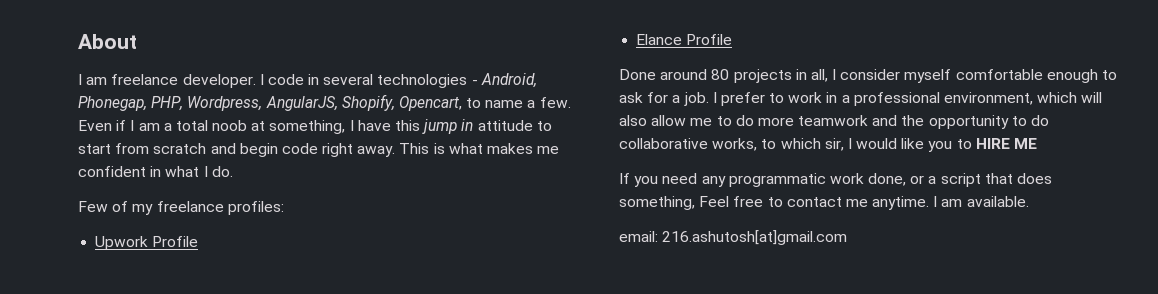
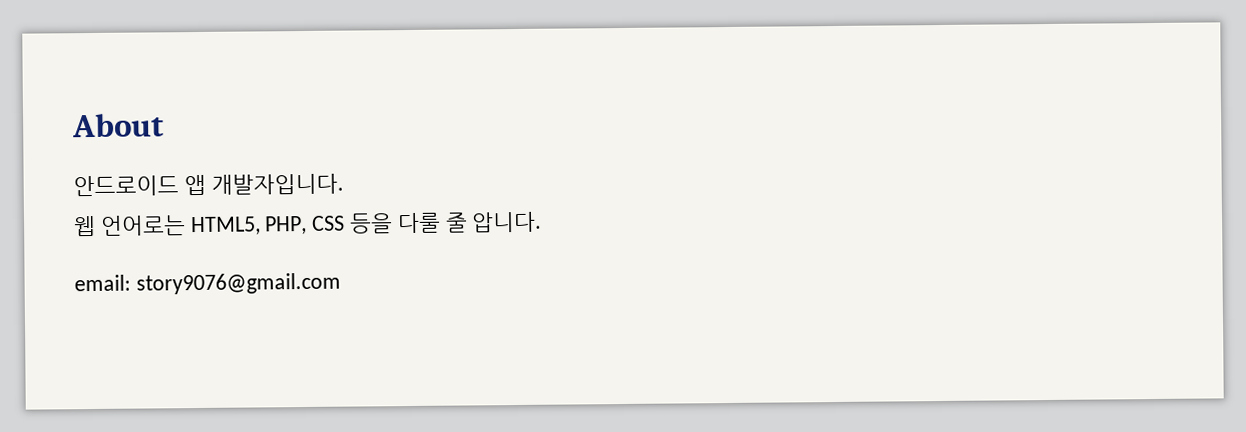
- I am freelance developer. I code in several technologies - Android, Phonegap, PHP, Wordpress, AngularJS, Shopify, Opencart, to name a few. Even if I am a total noob at something, I have this jump in attitude to start from scratch and begin code right away. This is what makes me confident in what I do.
- Few of my freelance profiles:
- Upwork Profile
- Elance Profile
- Done around 80 projects in all, I consider myself comfortable enough to ask for a job. I prefer to work in a professional environment, which will also allow me to do more teamwork and the opportunity to do collaborative works, to which sir, I would like you to HIRE ME
- If you need any programmatic work done, or a script that does something, Feel free to contact me anytime. I am available.
+ 안드로이드 앱 개발자입니다.
+ 웹 언어로는 HTML5, PHP, CSS 등을 다룰 줄 압니다.
- email: 216.ashutosh[at]gmail.com
+ email: story9076@gmail.com

